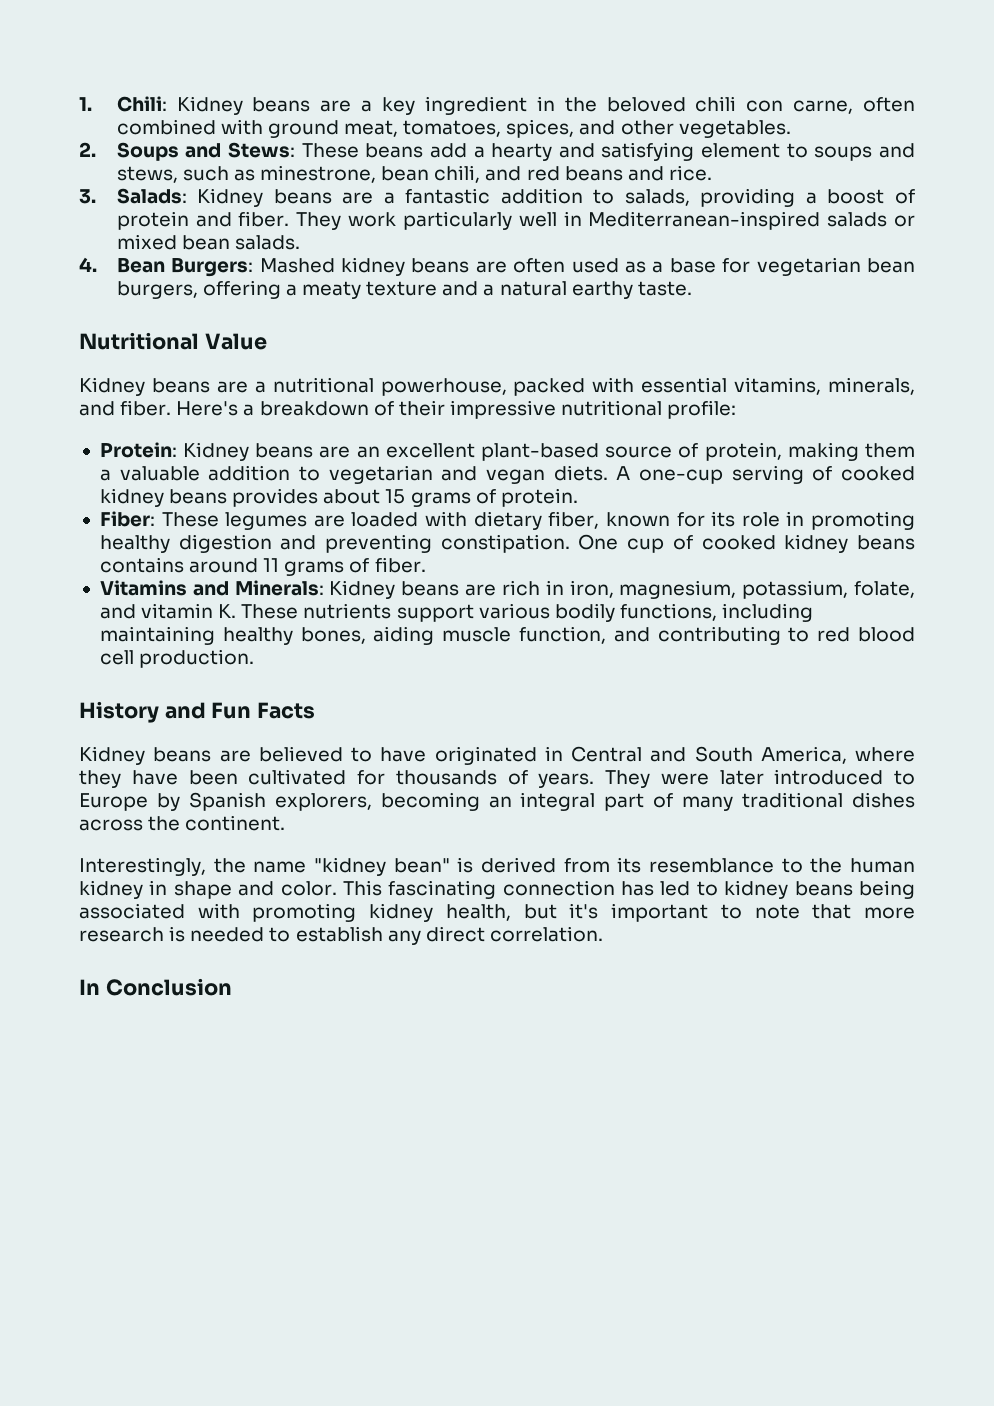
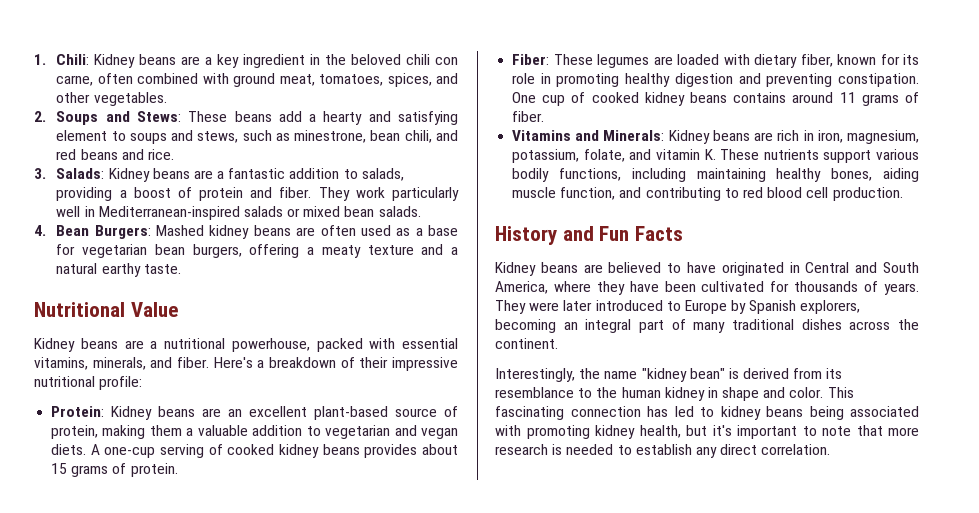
- In Conclusion

